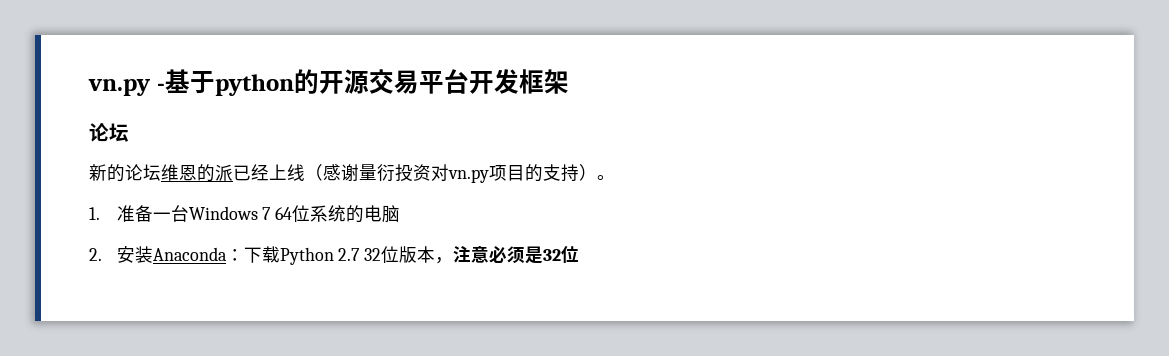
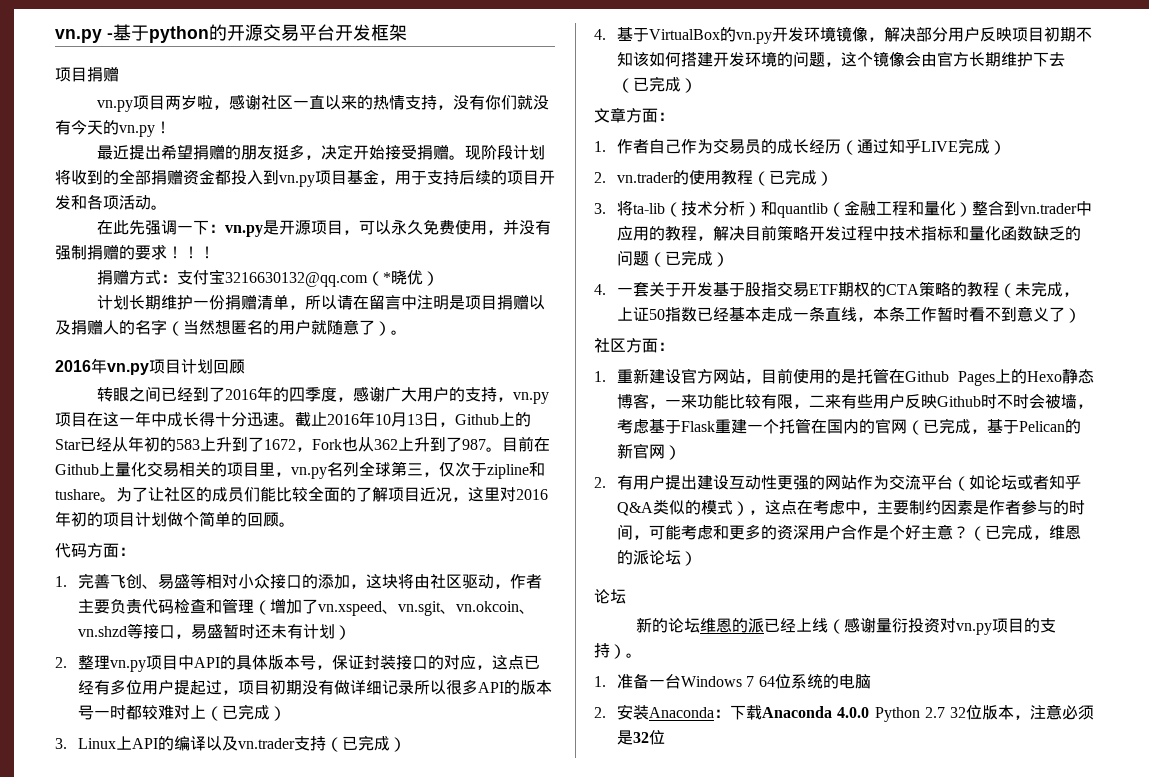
  vn.py -基于python的开源交易平台开发框架
+ 项目捐赠
+ vn.py项目两岁啦，感谢社区一直以来的热情支持，没有你们就没有今天的vn.py！
+ 最近提出希望捐赠的朋友挺多，决定开始接受捐赠。现阶段计划将收到的全部捐赠资金都投入到vn.py项目基金，用于支持后续的项目开发和各项活动。
+ 在此先强调一下：vn.py是开源项目，可以永久免费使用，并没有强制捐赠的要求！！！
+ 捐赠方式：支付宝3216630132@qq.com（*晓优）
+ 计划长期维护一份捐赠清单，所以请在留言中注明是项目捐赠以及捐赠人的名字（当然想匿名的用户就随意了）。
+ 2016年vn.py项目计划回顾
+ 转眼之间已经到了2016年的四季度，感谢广大用户的支持，vn.py项目在这一年中成长得十分迅速。截止2016年10月13日，Github上的Star已经从年初的583上升到了1672，Fork也从362上升到了987。目前在Github上量化交易相关的项目里，vn.py名列全球第三，仅次于zipline和tushare。为了让社区的成员们能比较全面的了解项目近况，这里对2016年初的项目计划做个简单的回顾。
+ 代码方面：
+ 1.完善飞创、易盛等相对小众接口的添加，这块将由社区驱动，作者主要负责代码检查和管理（增加了vn.xspeed、vn.sgit、vn.okcoin、vn.shzd等接口，易盛暂时还未有计划）
+ 2.整理vn.py项目中API的具体版本号，保证封装接口的对应，这点已经有多位用户提起过，项目初期没有做详细记录所以很多API的版本号一时都较难对上（已完成）
+ 3. Linux上API的编译以及vn.trader支持（已完成）
+ 4.基于VirtualBox的vn.py开发环境镜像，解决部分用户反映项目初期不知该如何搭建开发环境的问题，这个镜像会由官方长期维护下去（已完成）
+ 文章方面：
+ 1.作者自己作为交易员的成长经历（通过知乎LIVE完成）
+ 2. vn.trader的使用教程（已完成）
+ 3.将ta-lib（技术分析）和quantlib（金融工程和量化）整合到vn.trader中应用的教程，解决目前策略开发过程中技术指标和量化函数缺乏的问题（已完成）
+ 4.一套关于开发基于股指交易ETF期权的CTA策略的教程（未完成，上证50指数已经基本走成一条直线，本条工作暂时看不到意义了）
+ 社区方面：
+ 1.重新建设官方网站，目前使用的是托管在Github Pages上的Hexo静态博客，一来功能比较有限，二来有些用户反映Github时不时会被墙，考虑基于Flask重建一个托管在国内的官网（已完成，基于Pelican的新官网）
+ 2.有用户提出建设互动性更强的网站作为交流平台（如论坛或者知乎Q&A类似的模式），这点在考虑中，主要制约因素是作者参与的时间，可能考虑和更多的资深用户合作是个好主意？（已完成，维恩的派论坛）
- 2.安装Anaconda：下载Python 2.7 32位版本，注意必须是32位
+ 2.安装Anaconda：下载Anaconda 4.0.0 Python 2.7 32位版本，注意必须是32位

